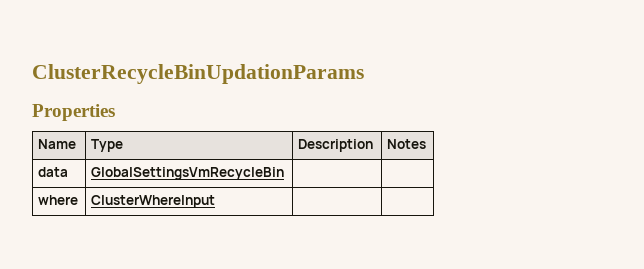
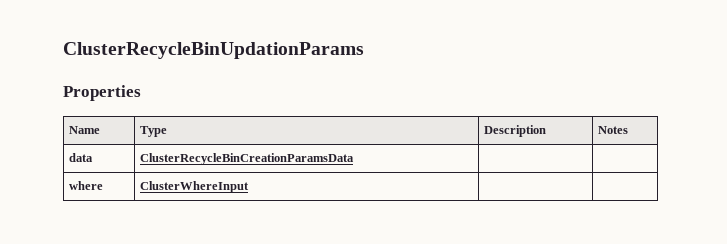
- data | GlobalSettingsVmRecycleBin | |
+ data | ClusterRecycleBinCreationParamsData | |

